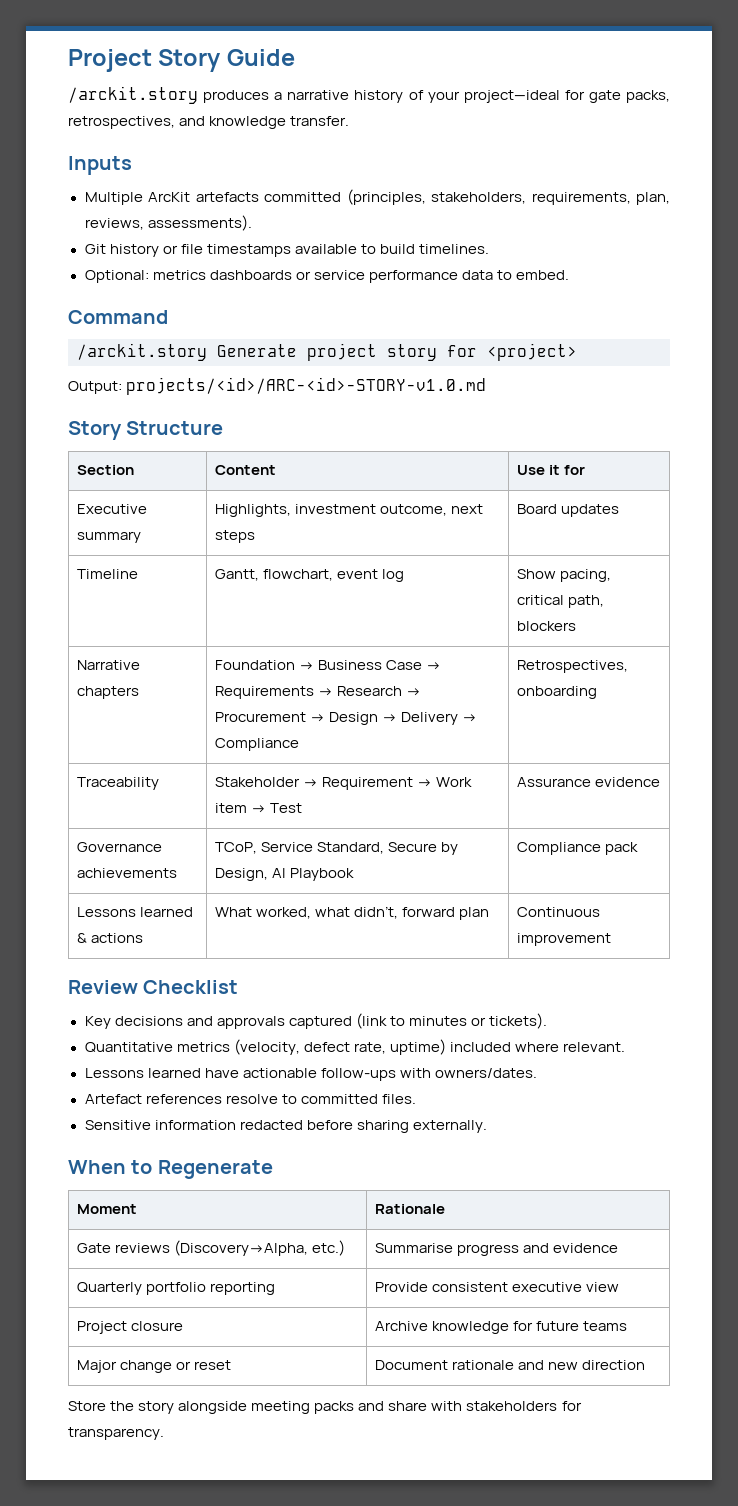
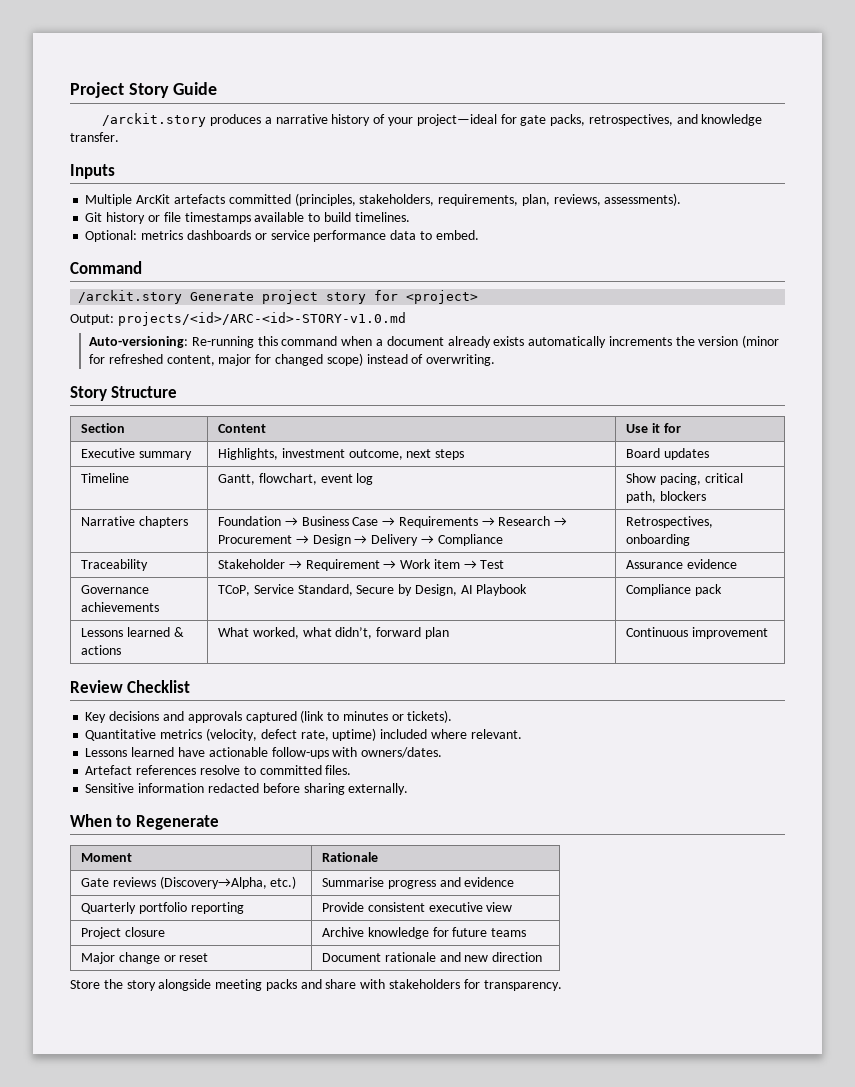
+ Auto-versioning: Re-running this command when a document already exists automatically increments the version (minor for refreshed content, major for changed scope) instead of overwriting.

